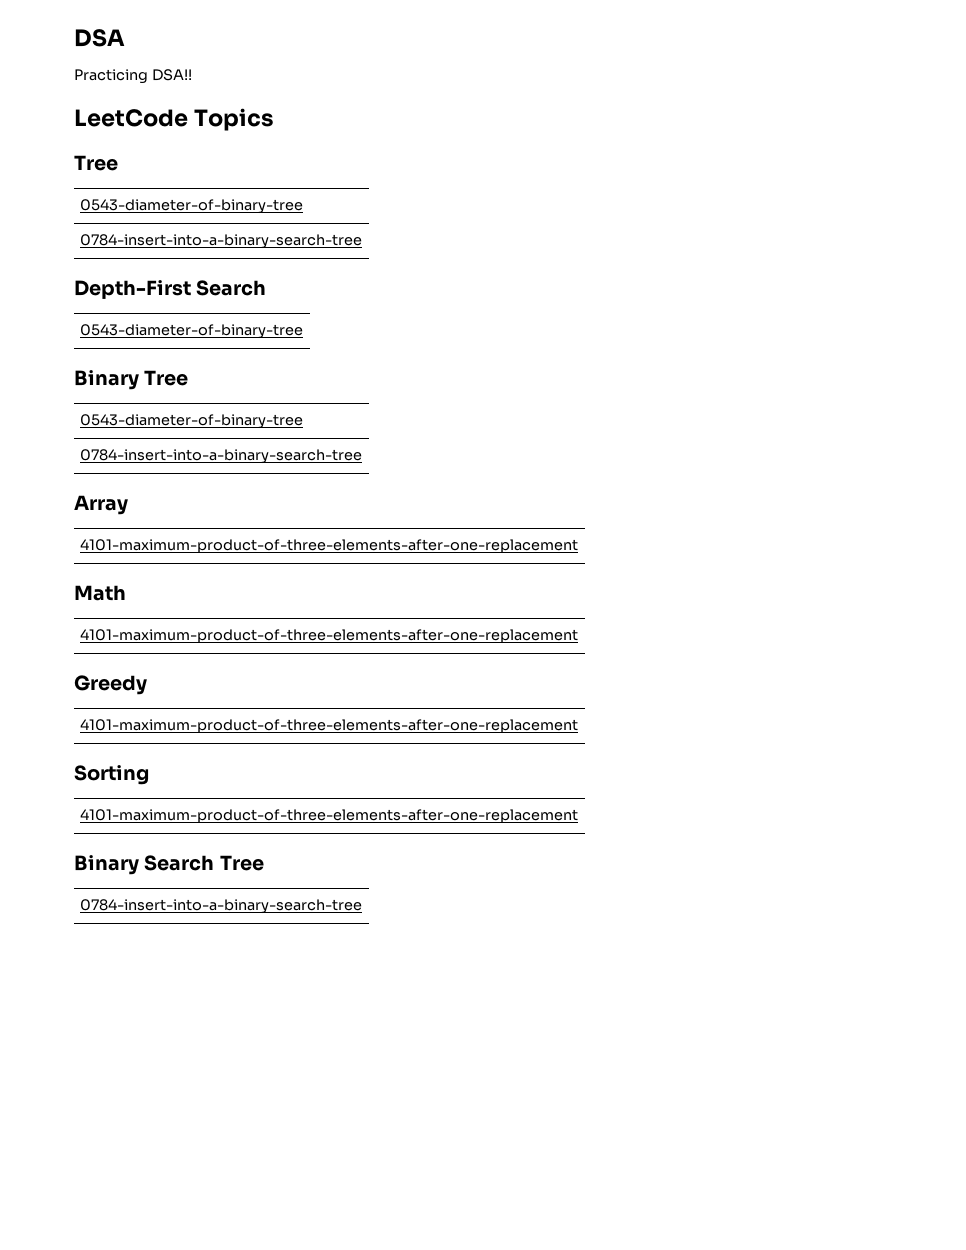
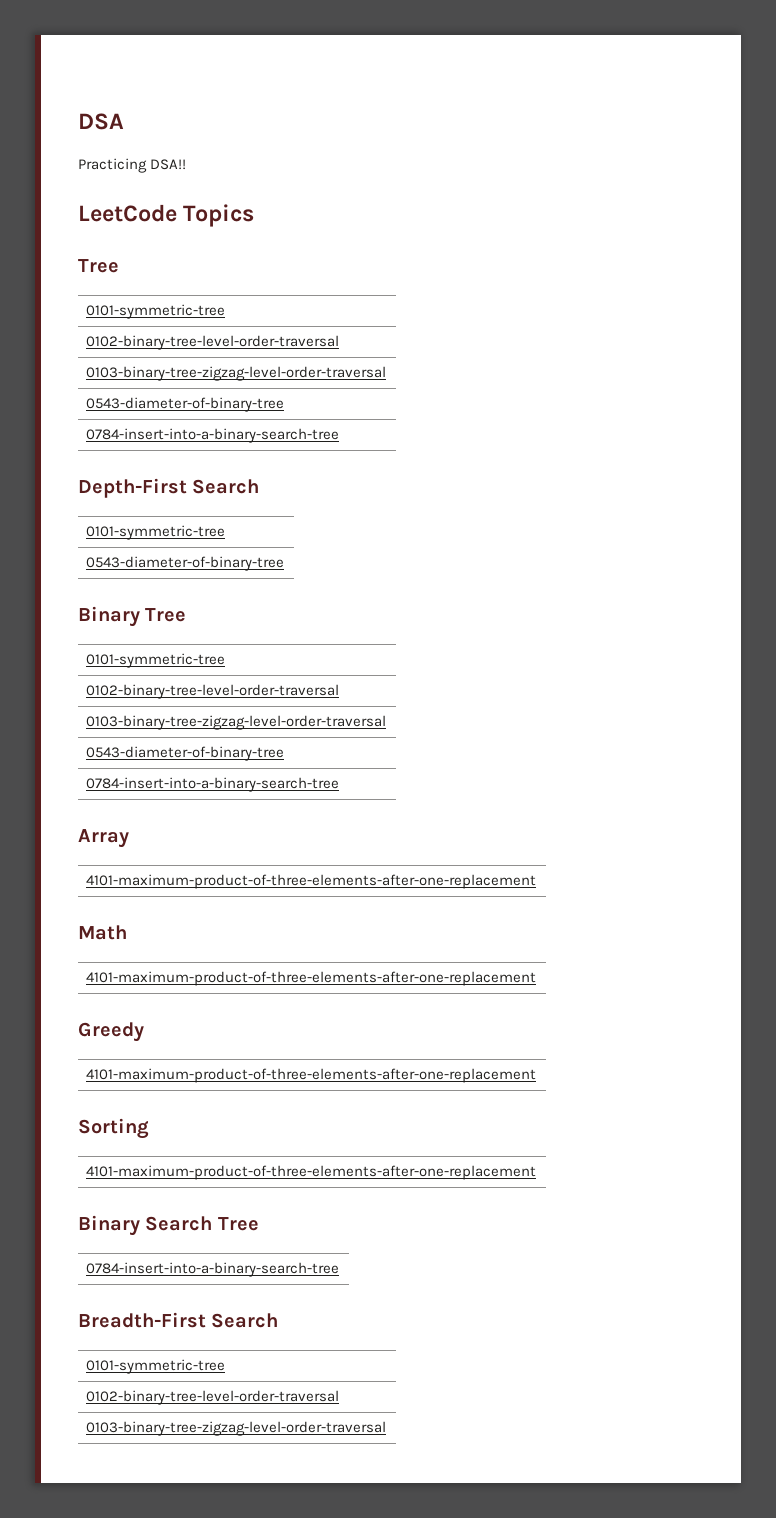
  LeetCode Topics
  Tree
+ 0101-symmetric-tree
+ 0102-binary-tree-level-order-traversal
+ 0103-binary-tree-zigzag-level-order-traversal
  Depth-First Search
+ 0101-symmetric-tree
  Binary Tree
+ 0101-symmetric-tree
+ 0102-binary-tree-level-order-traversal
+ 0103-binary-tree-zigzag-level-order-traversal
+ Breadth-First Search
+ 0101-symmetric-tree
+ 0102-binary-tree-level-order-traversal
+ 0103-binary-tree-zigzag-level-order-traversal

